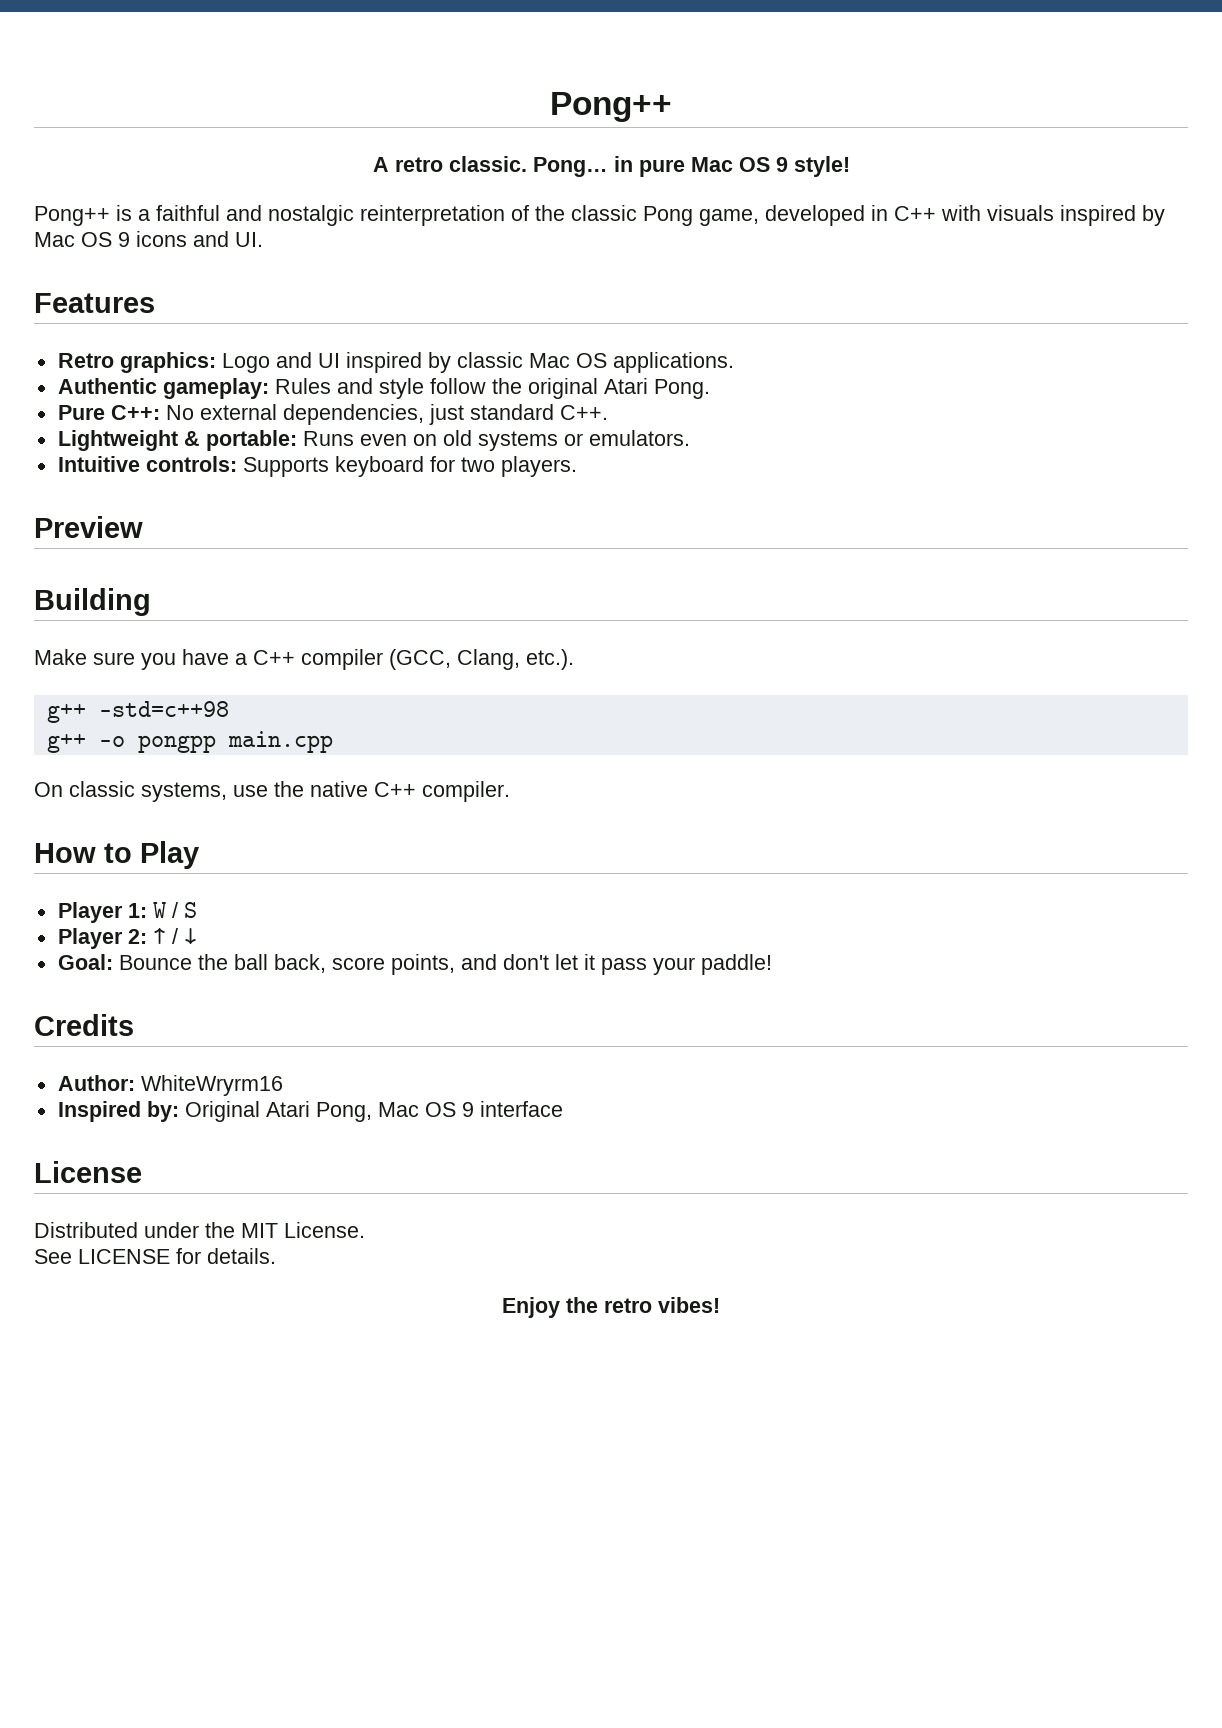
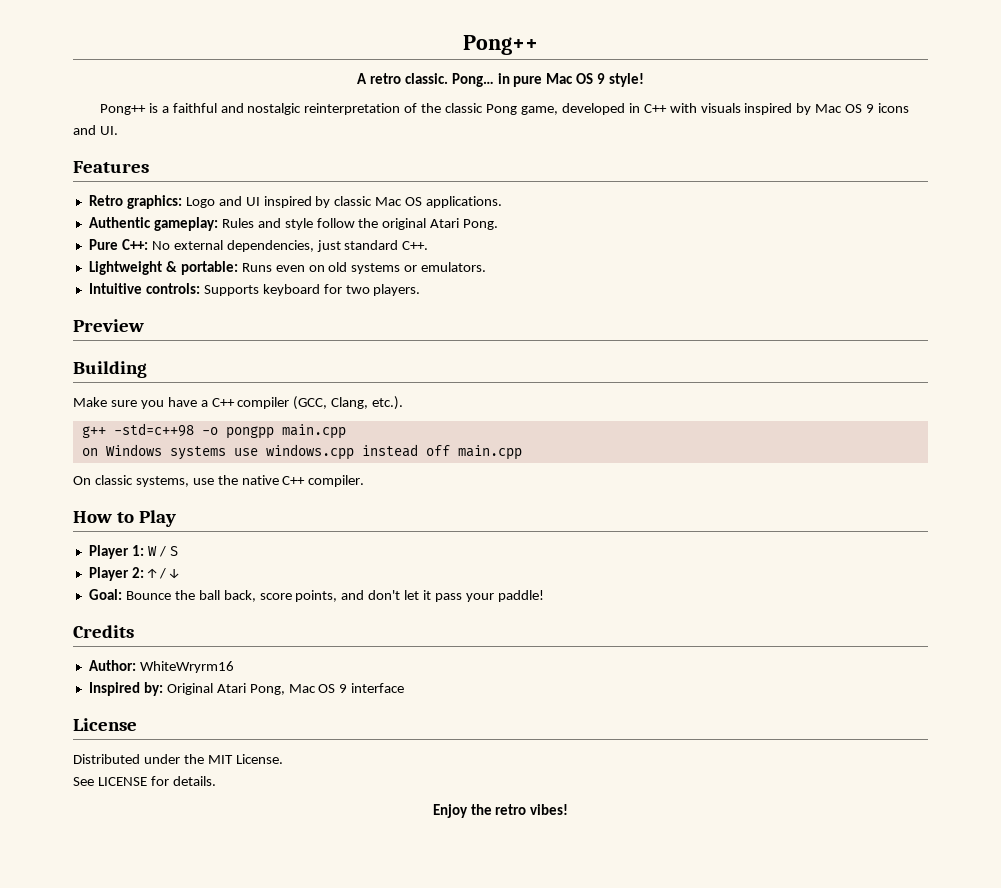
- g++ -std=c++98
- g++ -o pongpp main.cpp
+ g++ -std=c++98 -o pongpp main.cpp
+ on Windows systems use windows.cpp instead off main.cpp

